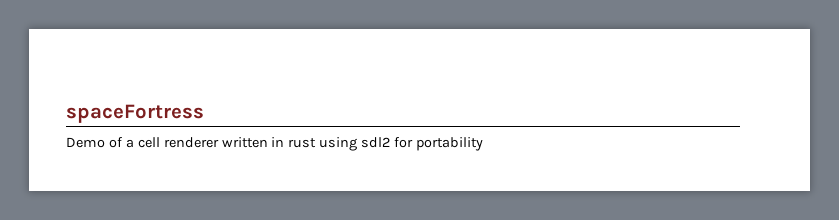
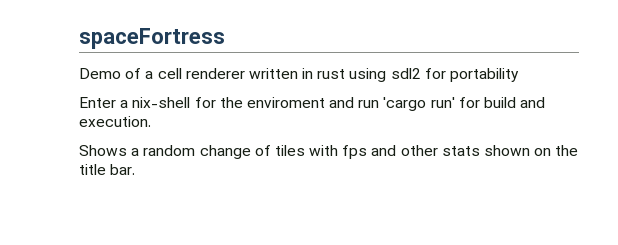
+ Enter a nix-shell for the enviroment and run 'cargo run' for build and execution.
+ Shows a random change of tiles with fps and other stats shown on the title bar.

